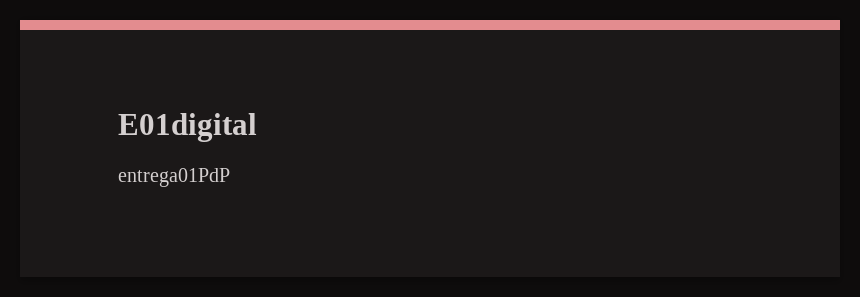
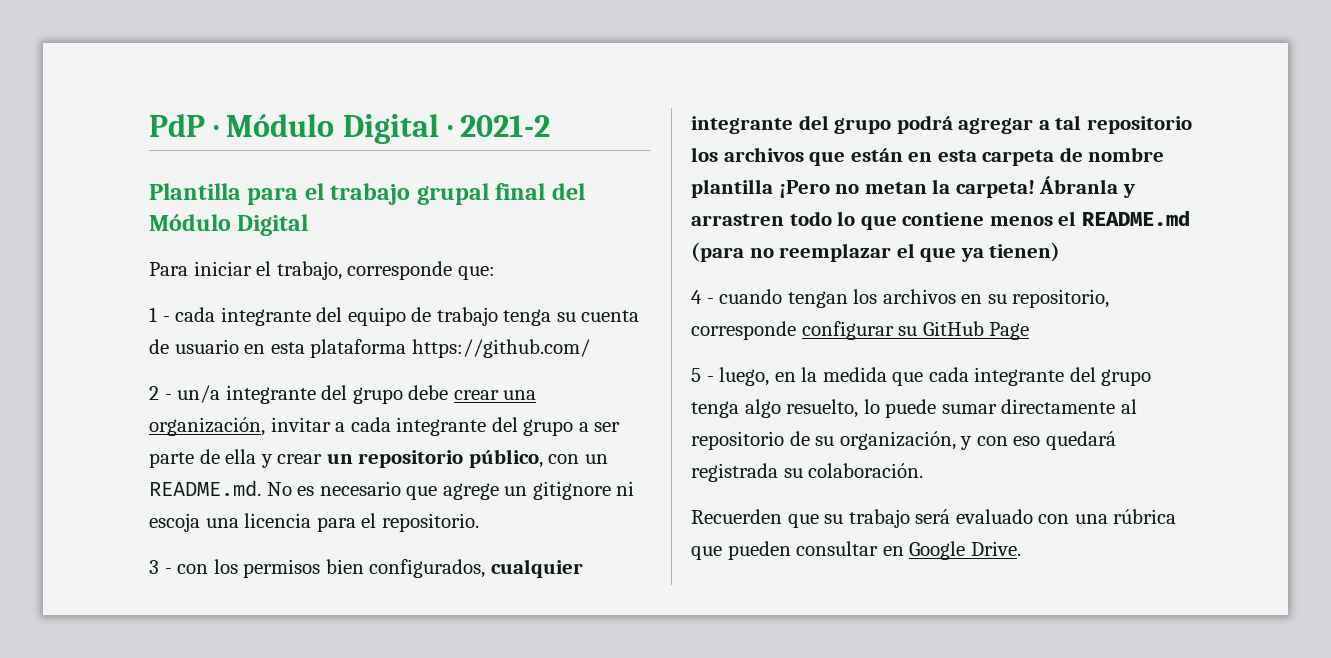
- E01digital
- entrega01PdP
+ PdP · Módulo Digital · 2021-2
+ Plantilla para el trabajo grupal final del Módulo Digital
+ Para iniciar el trabajo, corresponde que:
+ 1 - cada integrante del equipo de trabajo tenga su cuenta de usuario en esta plataforma https://github.com/
+ 2 - un/a integrante del grupo debe crear una organización, invitar a cada integrante del grupo a ser parte de ella y crear un repositorio público, con un README.md. No es necesario que agrege un gitignore ni escoja una licencia para el repositorio.
+ 3 - con los permisos bien configurados, cualquier integrante del grupo podrá agregar a tal repositorio los archivos que están en esta carpeta de nombre plantilla ¡Pero no metan la carpeta! Ábranla y arrastren todo lo que contiene menos el README.md (para no reemplazar el que ya tienen)
+ 4 - cuando tengan los archivos en su repositorio, corresponde configurar su GitHub Page
+ 5 - luego, en la medida que cada integrante del grupo tenga algo resuelto, lo puede sumar directamente al repositorio de su organización, y con eso quedará registrada su colaboración.
+ Recuerden que su trabajo será evaluado con una rúbrica que pueden consultar en Google Drive.

